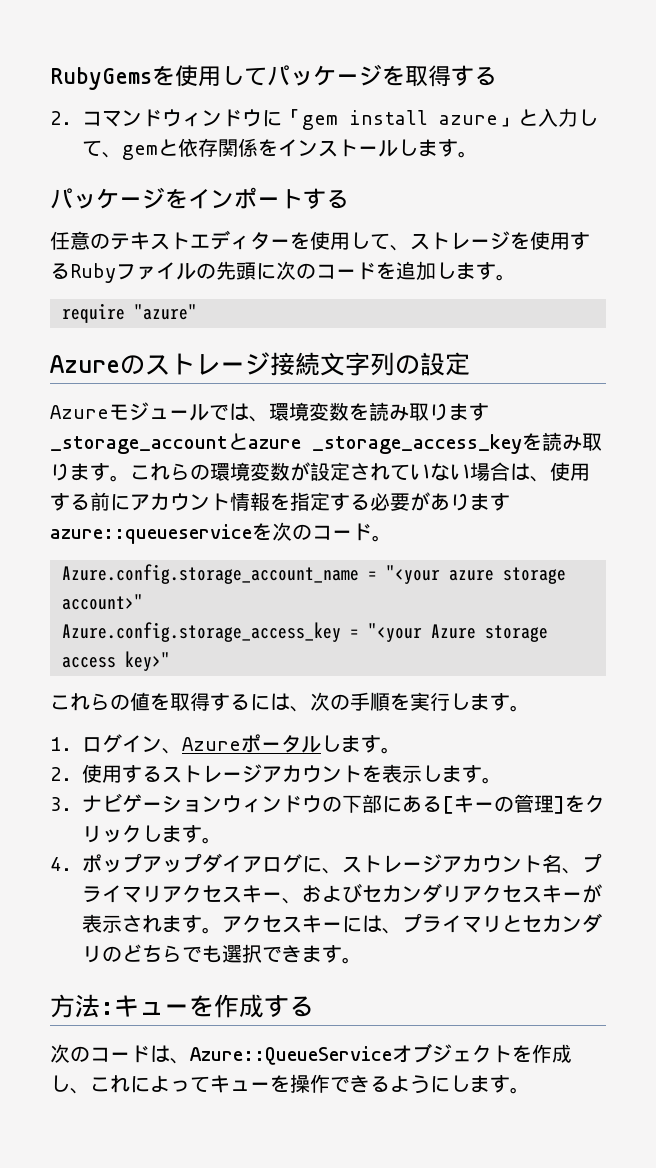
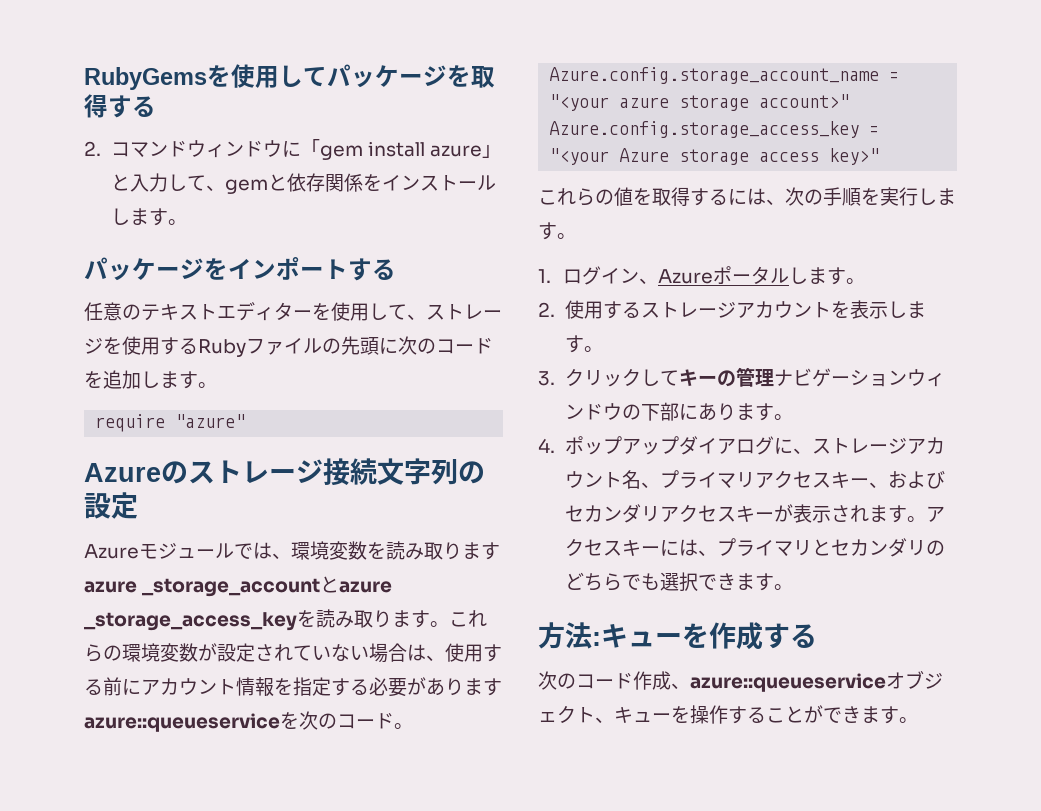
- Azureモジュールでは、環境変数を読み取ります_storage_accountとazure _storage_access_keyを読み取ります。
+ Azureモジュールでは、環境変数を読み取りますazure _storage_accountとazure _storage_access_keyを読み取ります。
- 3.ナビゲーションウィンドウの下部にある[キーの管理]をクリックします。
+ 3.クリックしてキーの管理ナビゲーションウィンドウの下部にあります。
- 次のコードは、Azure::QueueServiceオブジェクトを作成し、これによってキューを操作できるようにします。
+ 次のコード作成、azure::queueserviceオブジェクト、キューを操作することができます。

